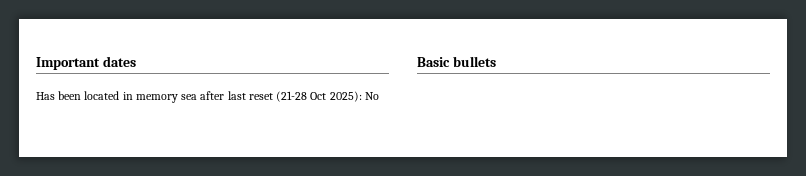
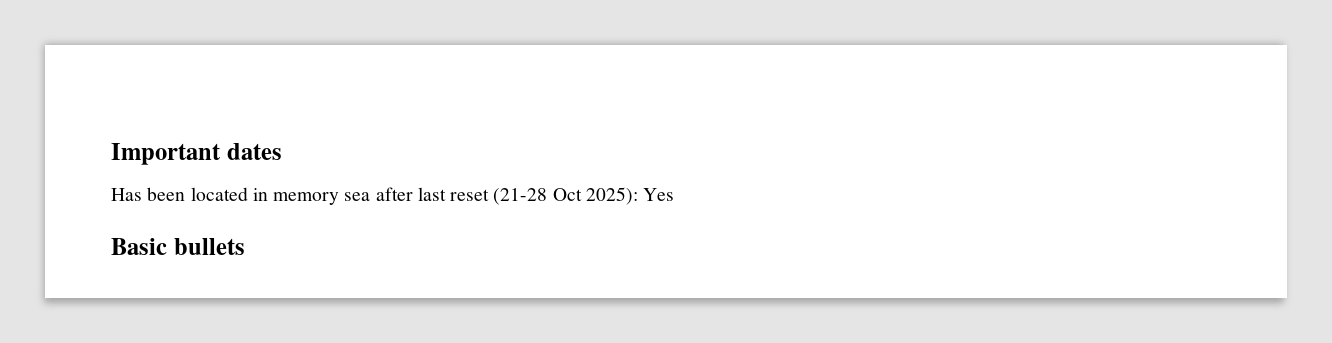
- Has been located in memory sea after last reset (21-28 Oct 2025): No
+ Has been located in memory sea after last reset (21-28 Oct 2025): Yes

